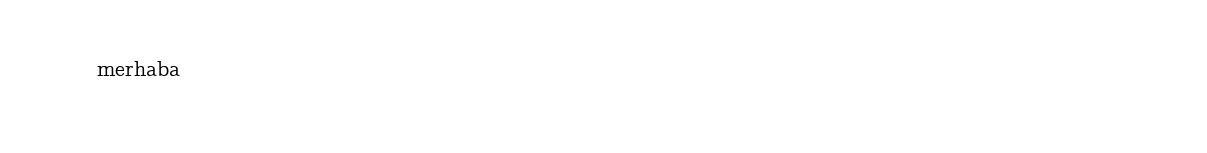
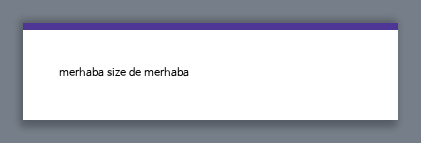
- merhaba
+ merhaba size de merhaba

